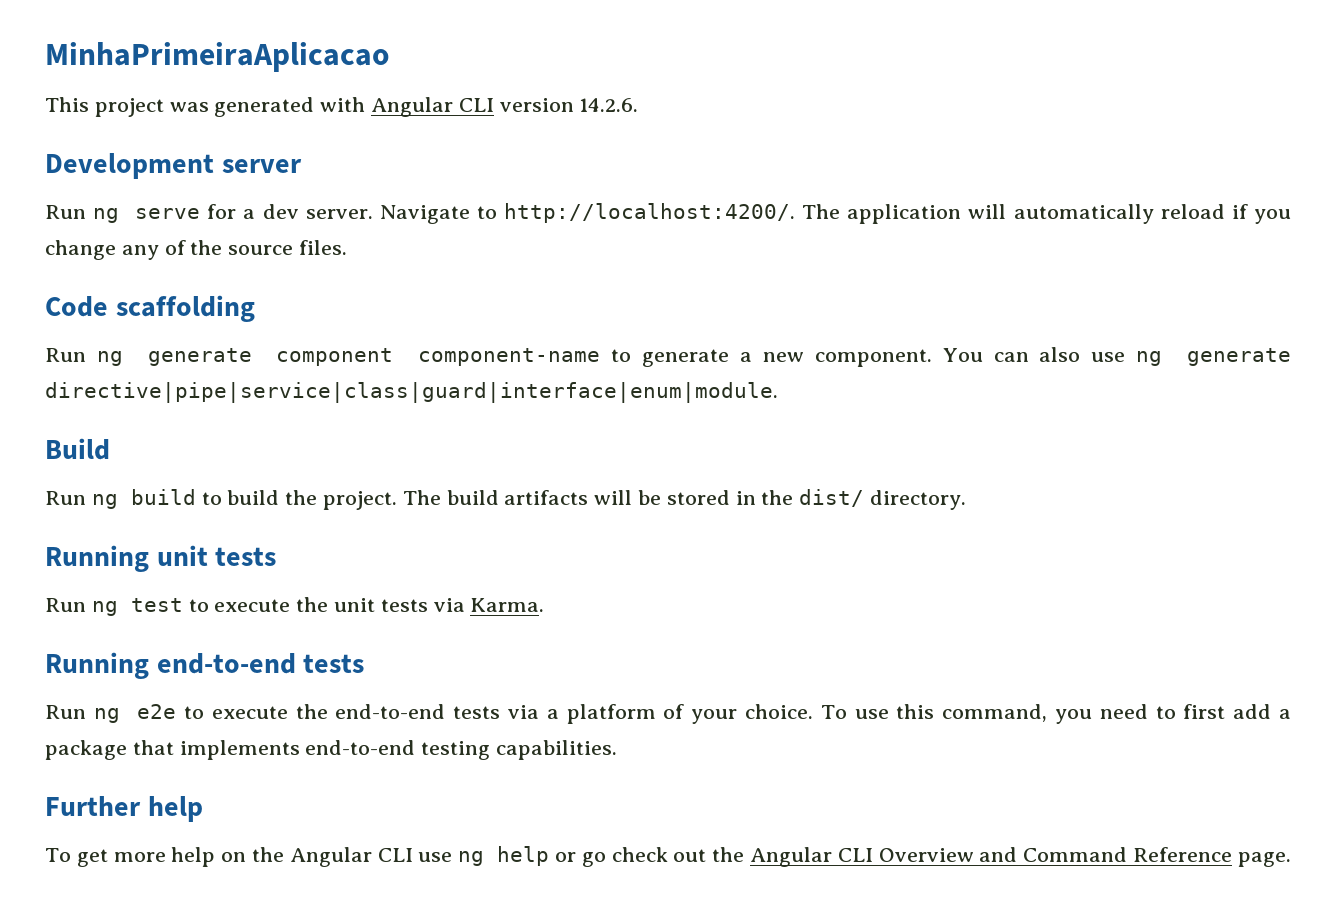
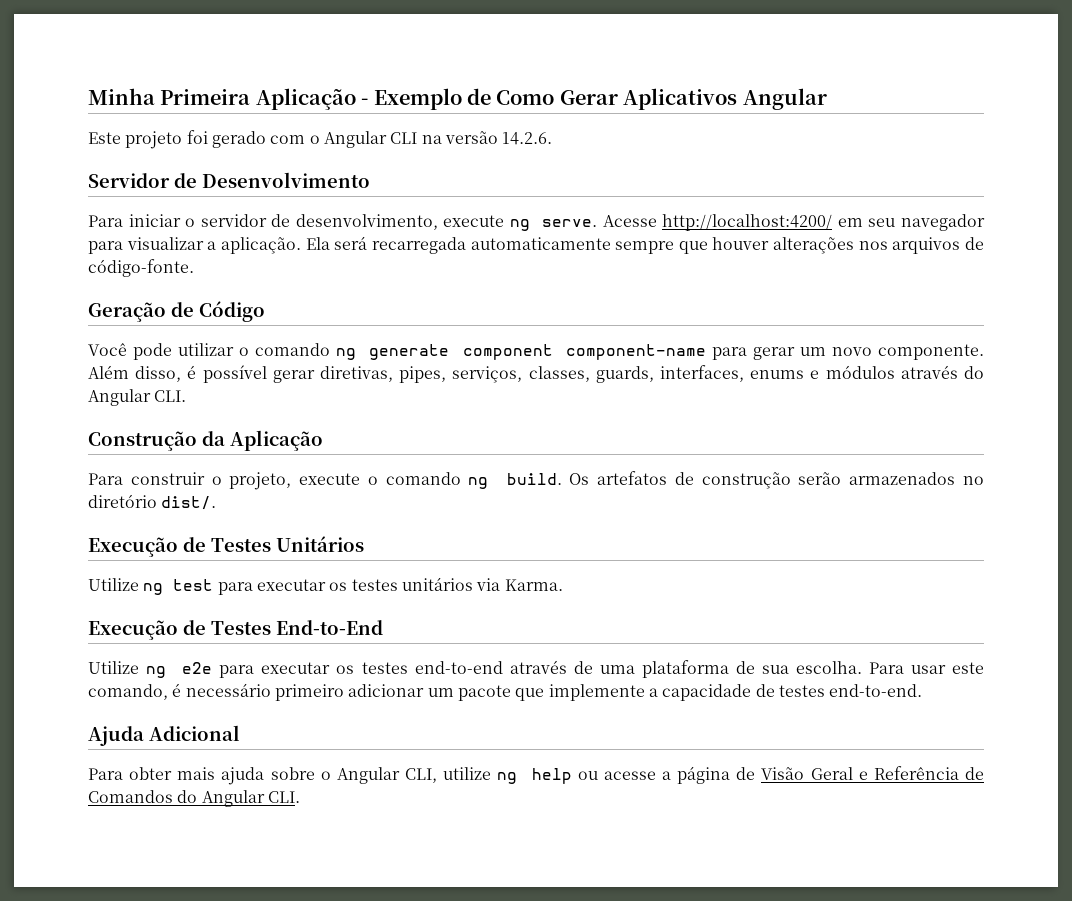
- MinhaPrimeiraAplicacao
- This project was generated with Angular CLI version 14.2.6.
- Development server
- Run ng serve for a dev server. Navigate to http://localhost:4200/. The application will automatically reload if you change any of the source files.
- Code scaffolding
- Run ng generate component component-name to generate a new component. You can also use ng generate directive|pipe|service|class|guard|interface|enum|module.
- Build
- Run ng build to build the project. The build artifacts will be stored in the dist/ directory.
- Running unit tests
- Run ng test to execute the unit tests via Karma.
- Running end-to-end tests
- Run ng e2e to execute the end-to-end tests via a platform of your choice. To use this command, you need to first add a package that implements end-to-end testing capabilities.
- Further help
- To get more help on the Angular CLI use ng help or go check out the Angular CLI Overview and Command Reference page.
+ Minha Primeira Aplicação - Exemplo de Como Gerar Aplicativos Angular
+ Este projeto foi gerado com o Angular CLI na versão 14.2.6.
+ Servidor de Desenvolvimento
+ Para iniciar o servidor de desenvolvimento, execute ng serve. Acesse http://localhost:4200/ em seu navegador para visualizar a aplicação. Ela será recarregada automaticamente sempre que houver alterações nos arquivos de código-fonte.
+ Geração de Código
+ Você pode utilizar o comando ng generate component component-name para gerar um novo componente. Além disso, é possível gerar diretivas, pipes, serviços, classes, guards, interfaces, enums e módulos através do Angular CLI.
+ Construção da Aplicação
+ Para construir o projeto, execute o comando ng build. Os artefatos de construção serão armazenados no diretório dist/.
+ Execução de Testes Unitários
+ Utilize ng test para executar os testes unitários via Karma.
+ Execução de Testes End-to-End
+ Utilize ng e2e para executar os testes end-to-end através de uma plataforma de sua escolha. Para usar este comando, é necessário primeiro adicionar um pacote que implemente a capacidade de testes end-to-end.
+ Ajuda Adicional
+ Para obter mais ajuda sobre o Angular CLI, utilize ng help ou acesse a página de Visão Geral e Referência de Comandos do Angular CLI.

